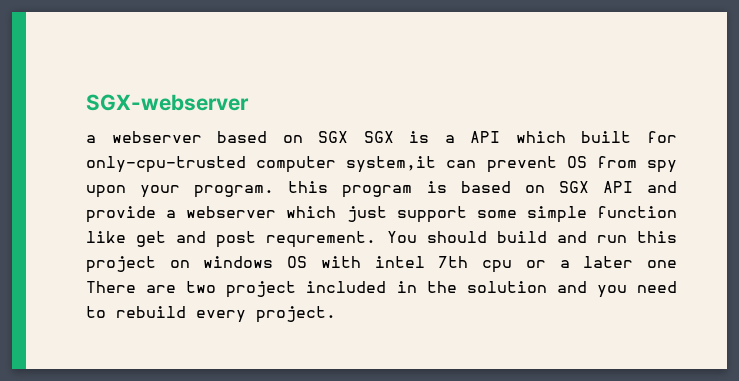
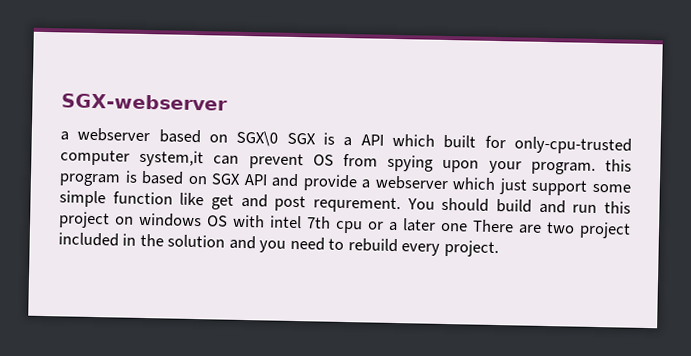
- a webserver based on SGX SGX is a API which built for only-cpu-trusted computer system,it can prevent OS from spy upon your program. this program is based on SGX API and provide a webserver which just support some simple function like get and post requrement.
+ a webserver based on SGX\0 SGX is a API which built for only-cpu-trusted computer system,it can prevent OS from spying upon your program. this program is based on SGX API and provide a webserver which just support some simple function like get and post requrement.

